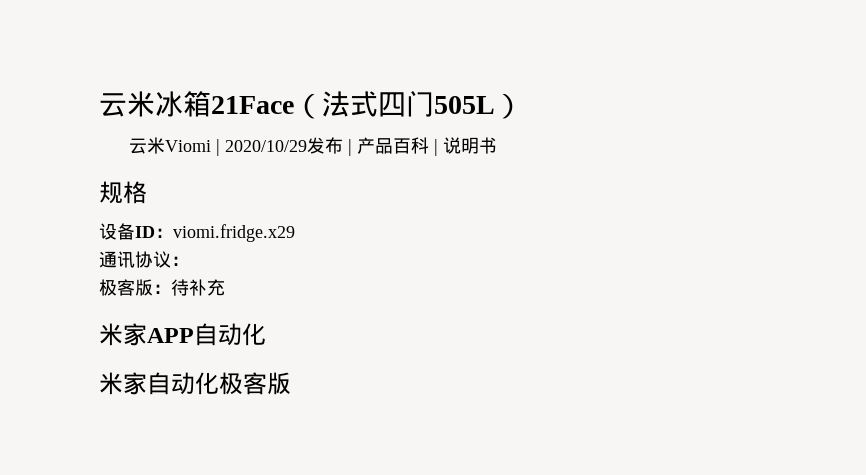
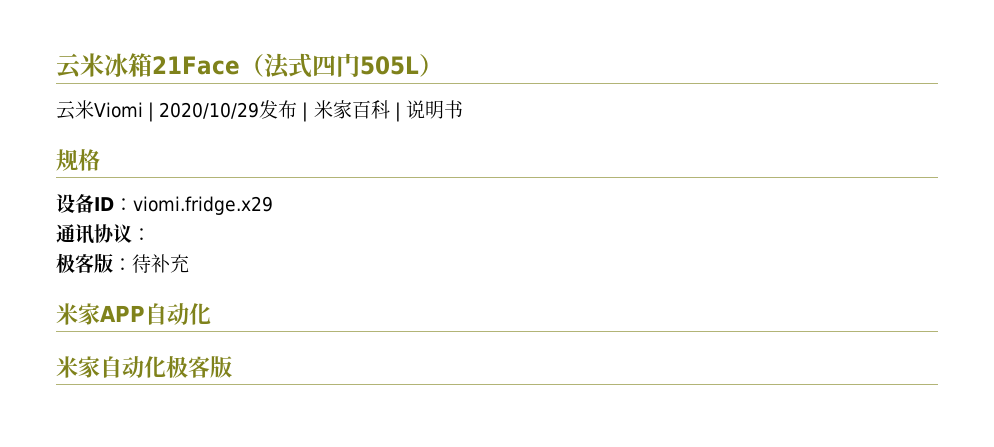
- 云米Viomi | 2020/10/29发布 | 产品百科 | 说明书
+ 云米Viomi | 2020/10/29发布 | 米家百科 | 说明书

